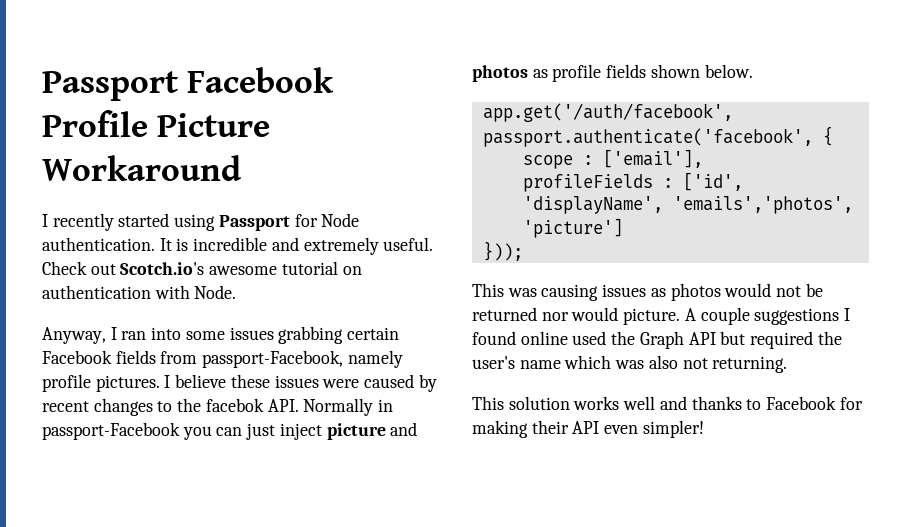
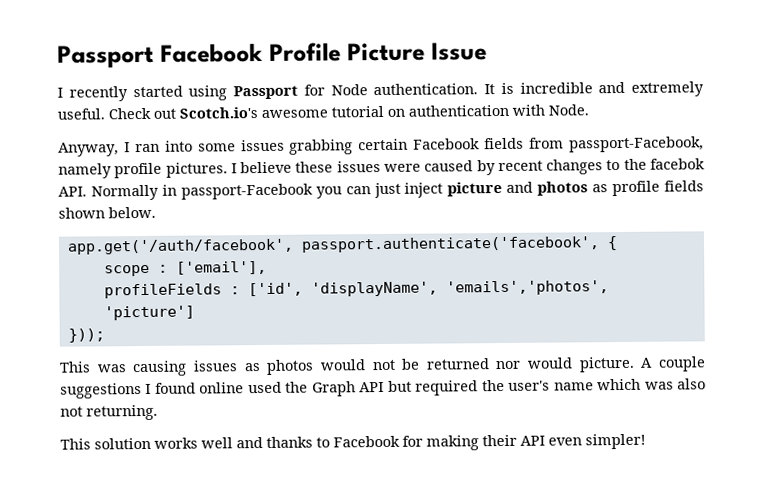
- Passport Facebook Profile Picture Workaround
+ Passport Facebook Profile Picture Issue

